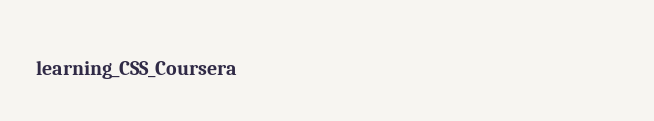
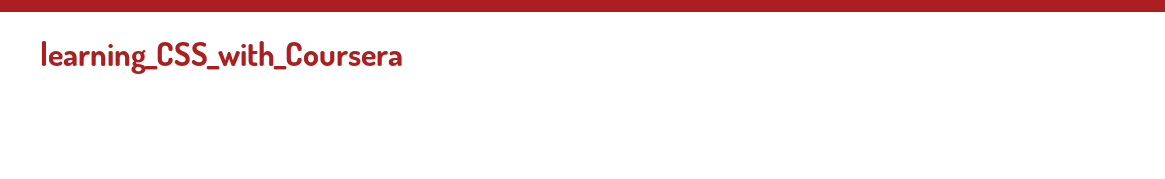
- learning_CSS_Coursera
+ learning_CSS_with_Coursera

